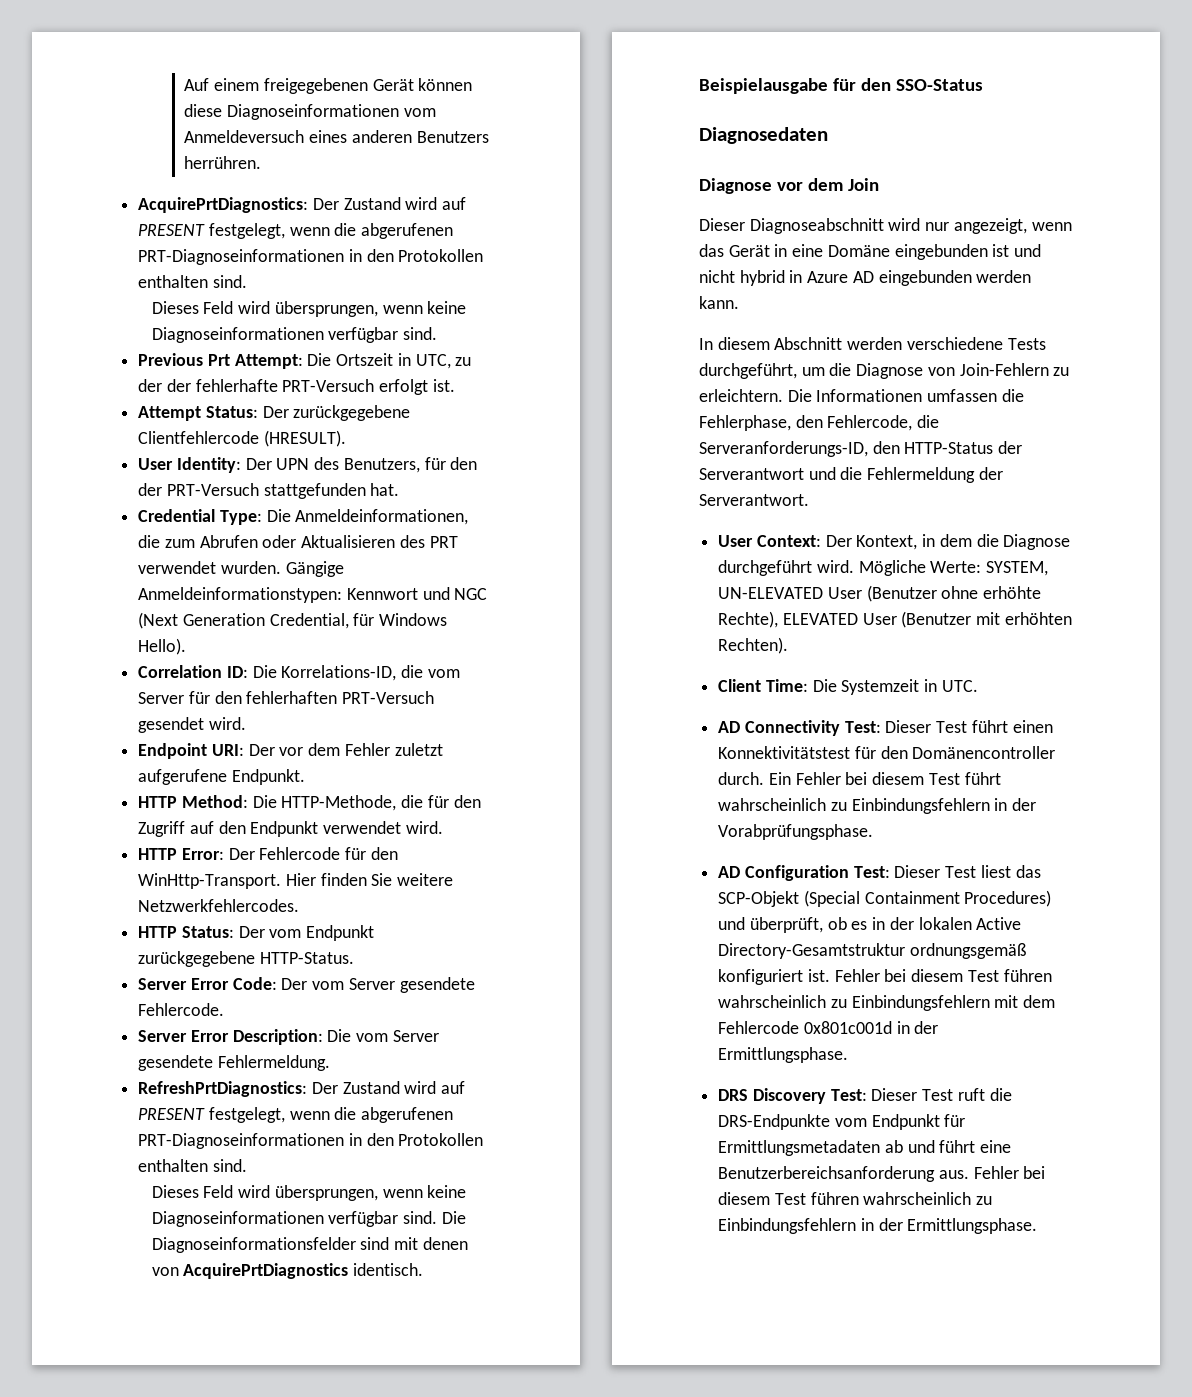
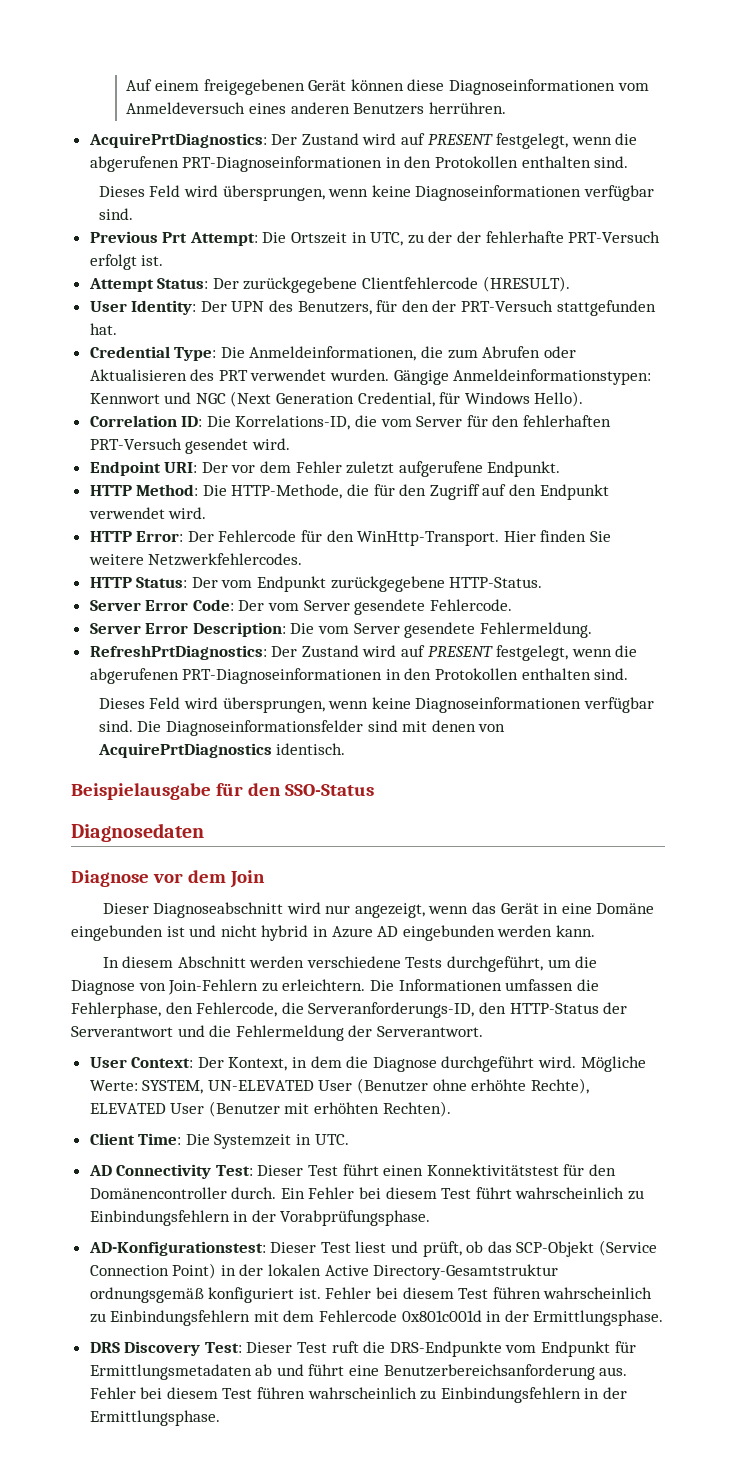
- AD Configuration Test: Dieser Test liest das SCP-Objekt (Special Containment Procedures) und überprüft, ob es in der lokalen Active Directory-Gesamtstruktur ordnungsgemäß konfiguriert ist.
+ AD-Konfigurationstest: Dieser Test liest und prüft, ob das SCP-Objekt (Service Connection Point) in der lokalen Active Directory-Gesamtstruktur ordnungsgemäß konfiguriert ist.

